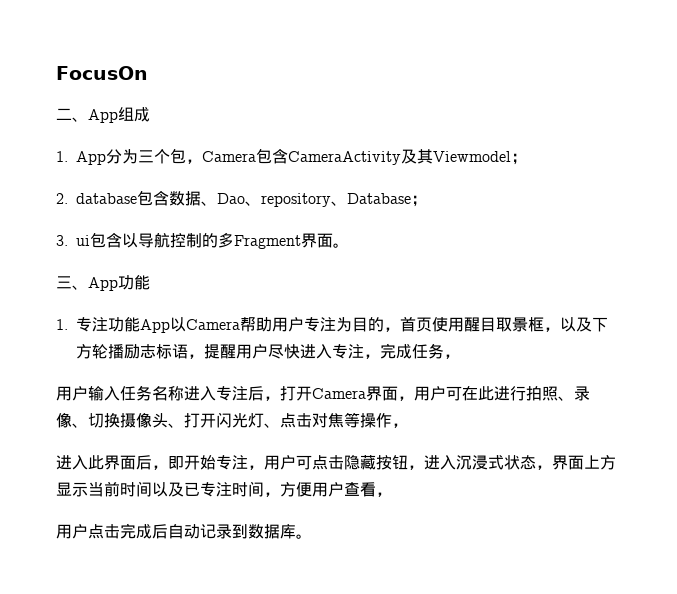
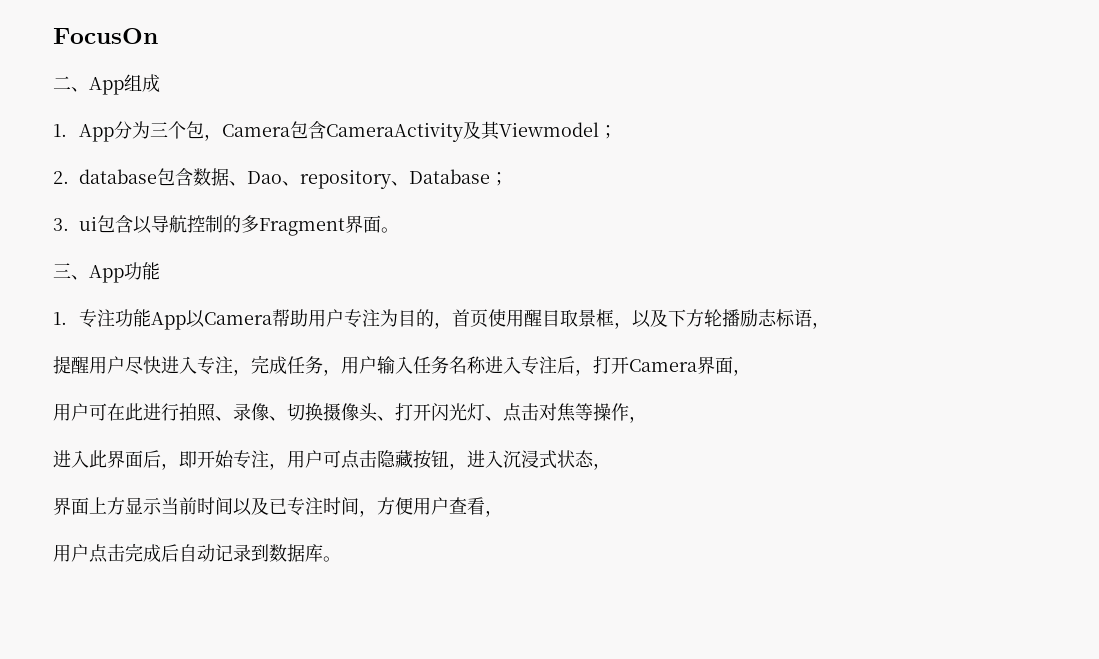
- 1.专注功能App以Camera帮助用户专注为目的，首页使用醒目取景框，以及下方轮播励志标语，提醒用户尽快进入专注，完成任务，
- 用户输入任务名称进入专注后，打开Camera界面，用户可在此进行拍照、录像、切换摄像头、打开闪光灯、点击对焦等操作，
+ 1.专注功能App以Camera帮助用户专注为目的，首页使用醒目取景框，以及下方轮播励志标语，
+ 提醒用户尽快进入专注，完成任务，用户输入任务名称进入专注后，打开Camera界面，
+ 用户可在此进行拍照、录像、切换摄像头、打开闪光灯、点击对焦等操作，
- 进入此界面后，即开始专注，用户可点击隐藏按钮，进入沉浸式状态，界面上方显示当前时间以及已专注时间，方便用户查看，
+ 进入此界面后，即开始专注，用户可点击隐藏按钮，进入沉浸式状态，
+ 界面上方显示当前时间以及已专注时间，方便用户查看，

